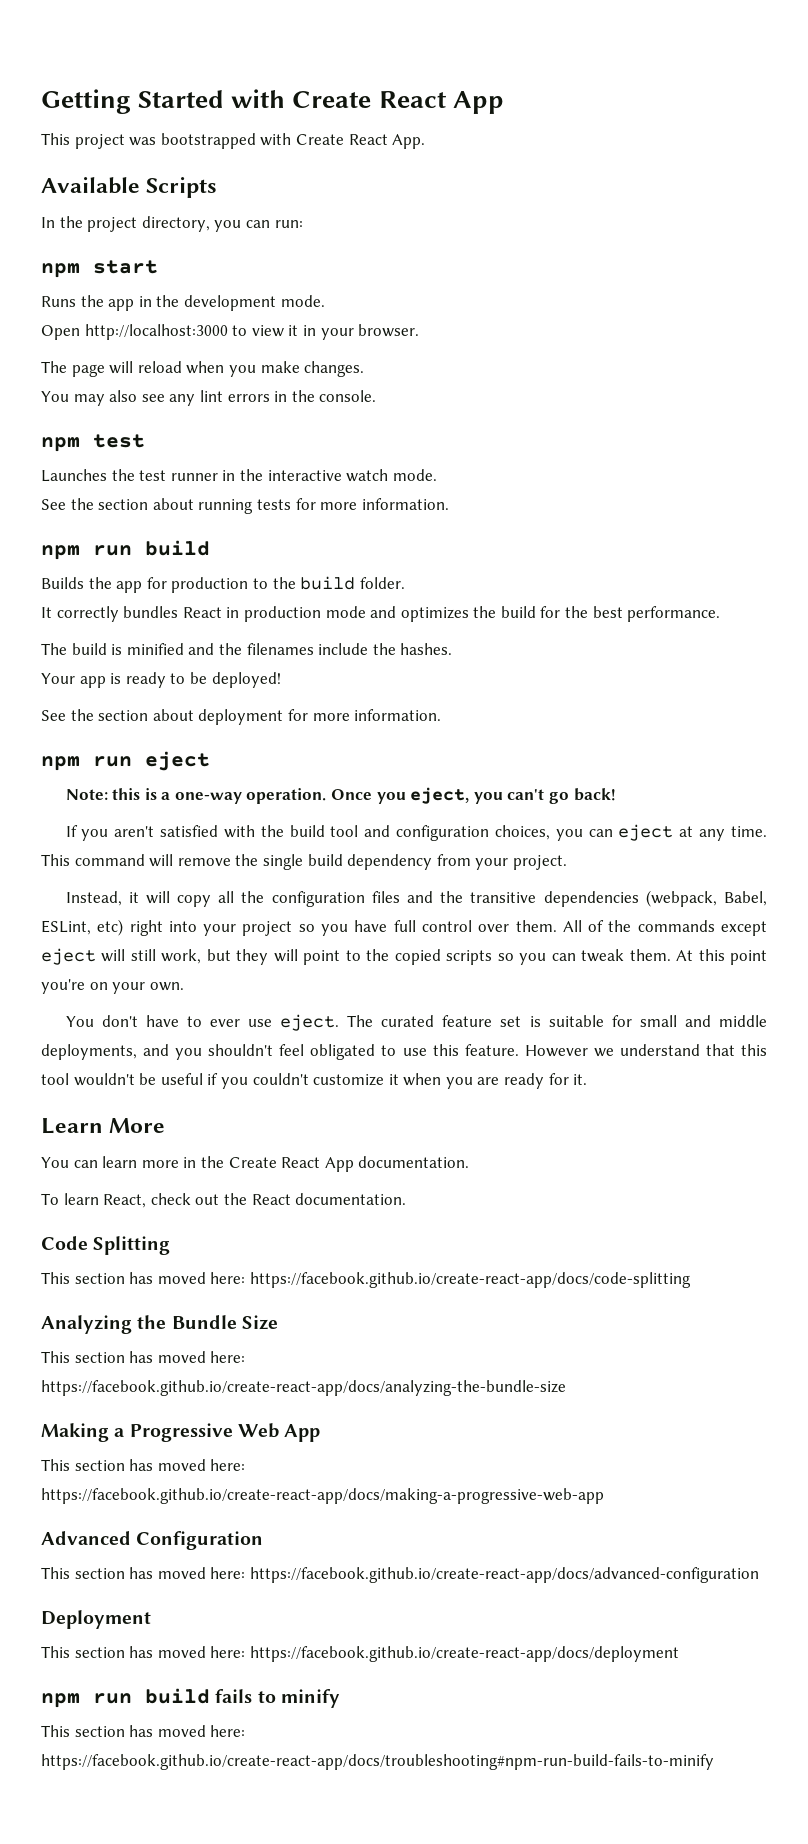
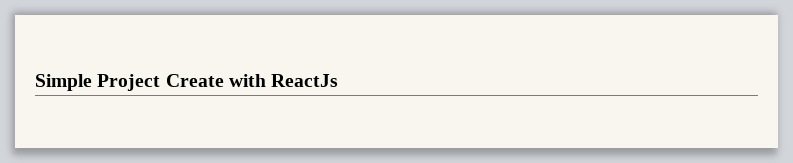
- Getting Started with Create React App
- This project was bootstrapped with Create React App.
- Available Scripts
- In the project directory, you can run:
- npm start
- Runs the app in the development mode.
- Open http://localhost:3000 to view it in your browser.
- The page will reload when you make changes.
- You may also see any lint errors in the console.
- npm test
- Launches the test runner in the interactive watch mode.
- See the section about running tests for more information.
- npm run build
- Builds the app for production to the build folder.
- It correctly bundles React in production mode and optimizes the build for the best performance.
- The build is minified and the filenames include the hashes.
- Your app is ready to be deployed!
- See the section about deployment for more information.
- npm run eject
- Note: this is a one-way operation. Once you eject, you can't go back!
- If you aren't satisfied with the build tool and configuration choices, you can eject at any time. This command will remove the single build dependency from your project.
- Instead, it will copy all the configuration files and the transitive dependencies (webpack, Babel, ESLint, etc) right into your project so you have full control over them. All of the commands except eject will still work, but they will point to the copied scripts so you can tweak them. At this point you're on your own.
- You don't have to ever use eject. The curated feature set is suitable for small and middle deployments, and you shouldn't feel obligated to use this feature. However we understand that this tool wouldn't be useful if you couldn't customize it when you are ready for it.
- Learn More
- You can learn more in the Create React App documentation.
- To learn React, check out the React documentation.
- Code Splitting
- This section has moved here: https://facebook.github.io/create-react-app/docs/code-splitting
- Analyzing the Bundle Size
- This section has moved here: https://facebook.github.io/create-react-app/docs/analyzing-the-bundle-size
- Making a Progressive Web App
- This section has moved here: https://facebook.github.io/create-react-app/docs/making-a-progressive-web-app
- Advanced Configuration
- This section has moved here: https://facebook.github.io/create-react-app/docs/advanced-configuration
- Deployment
- This section has moved here: https://facebook.github.io/create-react-app/docs/deployment
- npm run build fails to minify
- This section has moved here: https://facebook.github.io/create-react-app/docs/troubleshooting#npm-run-build-fails-to-minify
+ Simple Project Create with ReactJs

